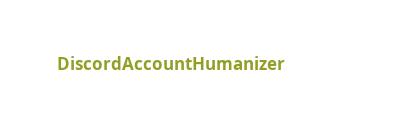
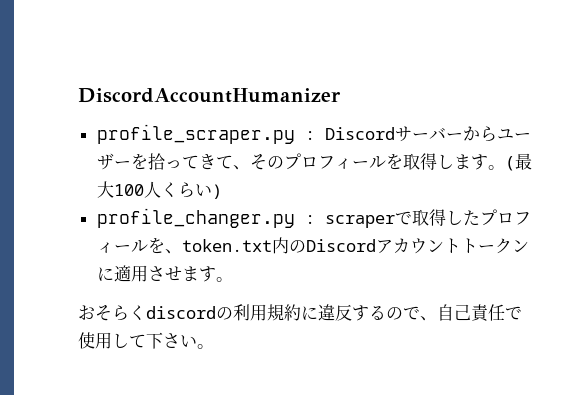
+ profile_scraper.py : Discordサーバーからユーザーを拾ってきて、そのプロフィールを取得します。(最大100人くらい)
+ profile_changer.py : scraperで取得したプロフィールを、token.txt内のDiscordアカウントトークンに適用させます。
+ おそらくdiscordの利用規約に違反するので、自己責任で使用して下さい。

